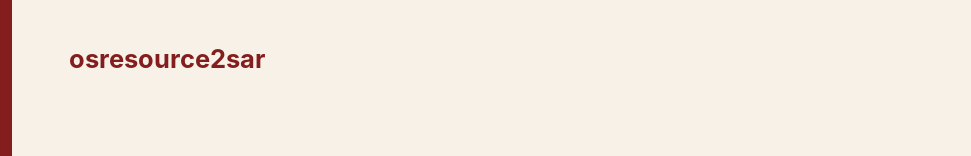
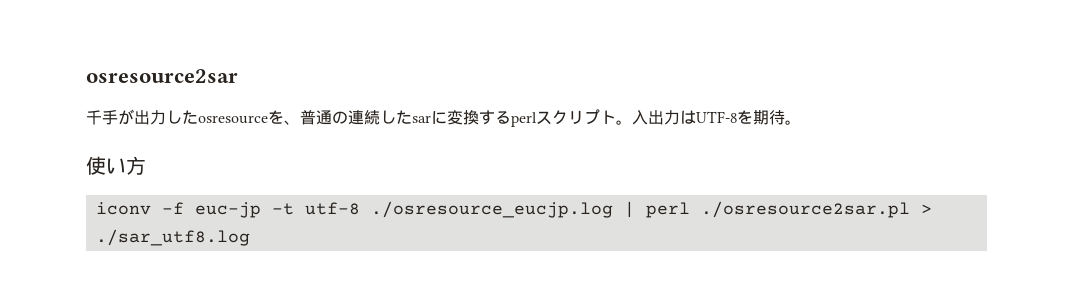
+ 千手が出力したosresourceを、普通の連続したsarに変換するperlスクリプト。入出力はUTF-8を期待。
+ 使い方
+ iconv -f euc-jp -t utf-8 ./osresource_eucjp.log | perl ./osresource2sar.pl > ./sar_utf8.log

